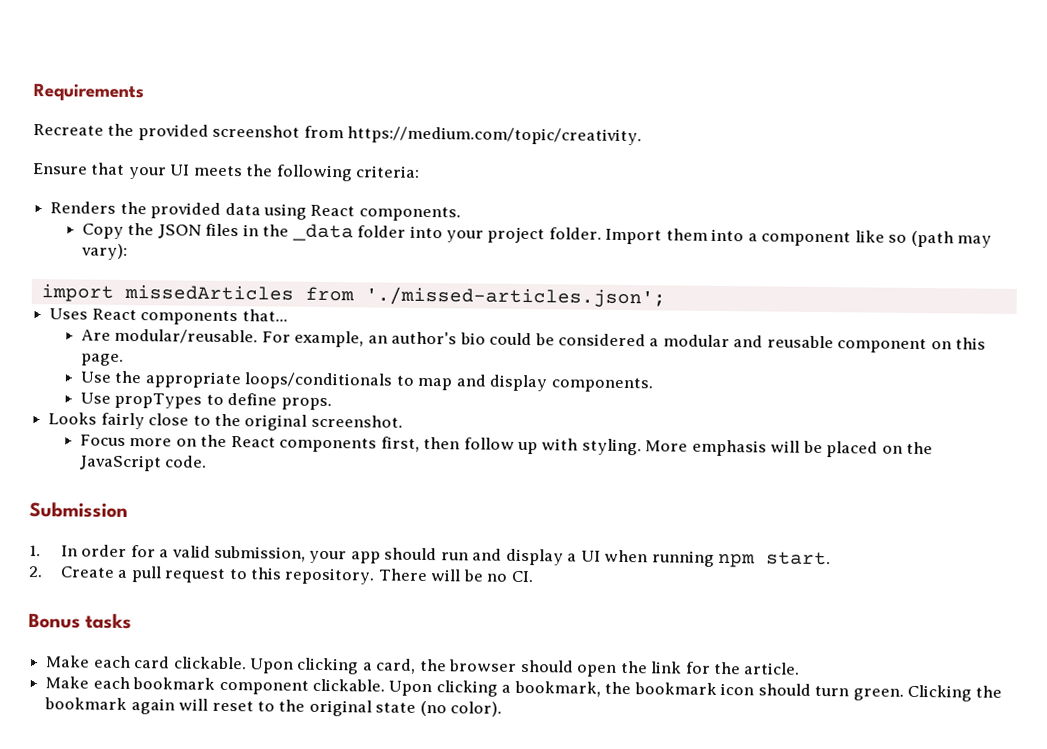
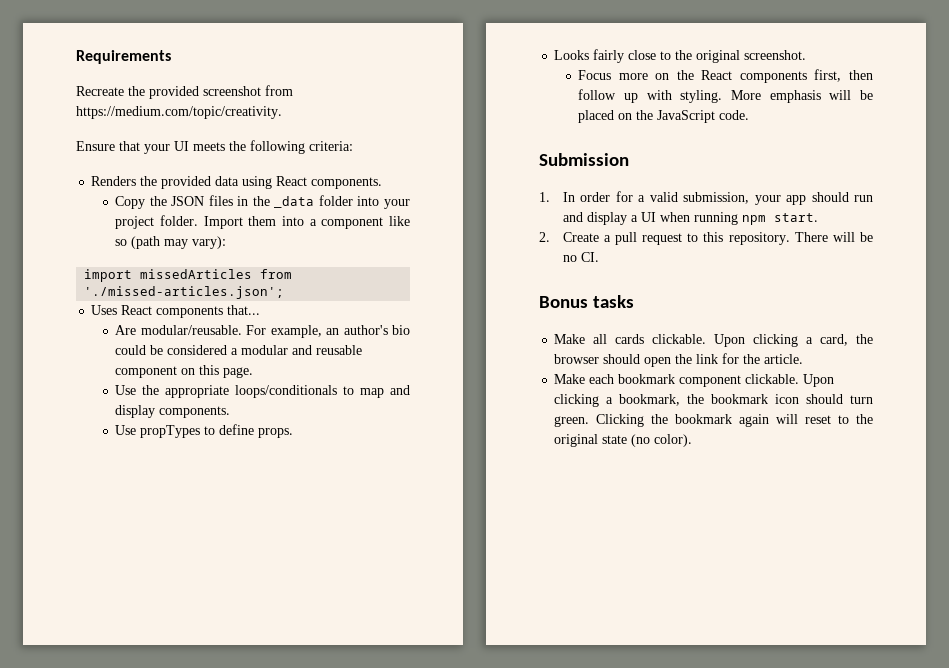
- Make each card clickable.
+ Make all cards clickable.

